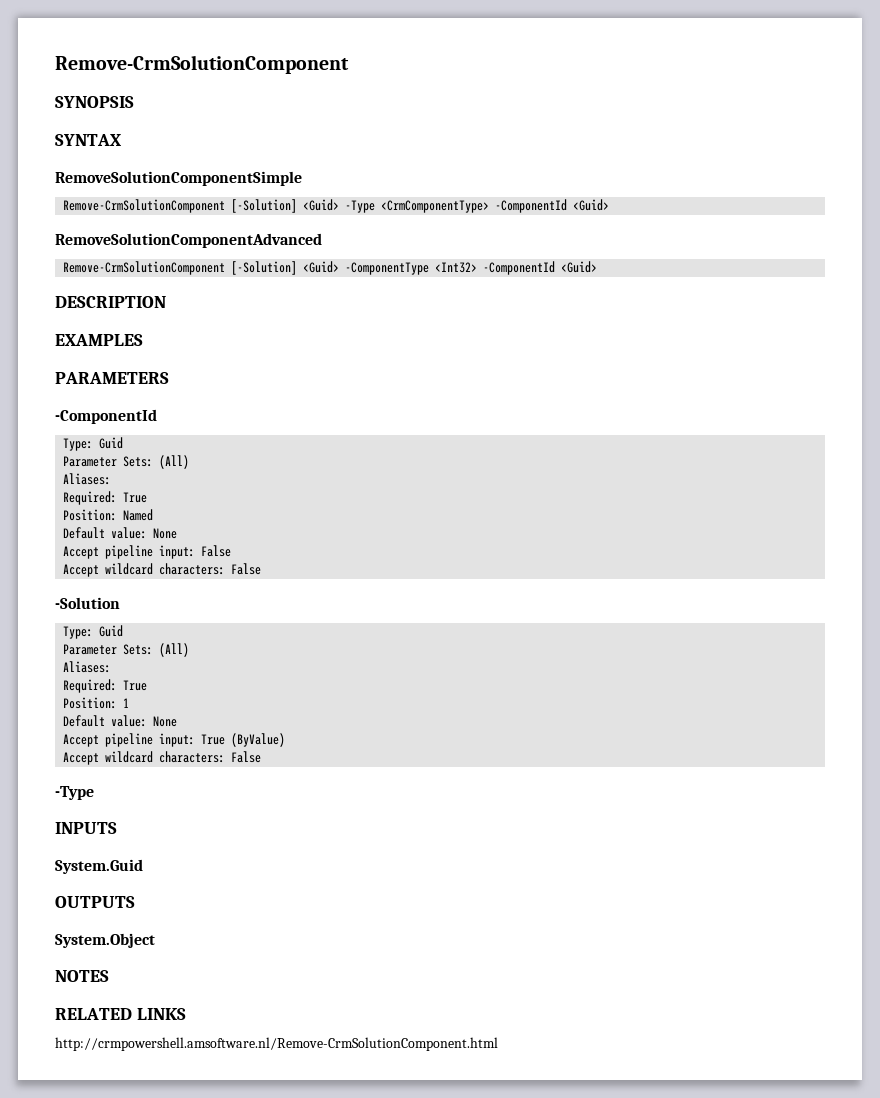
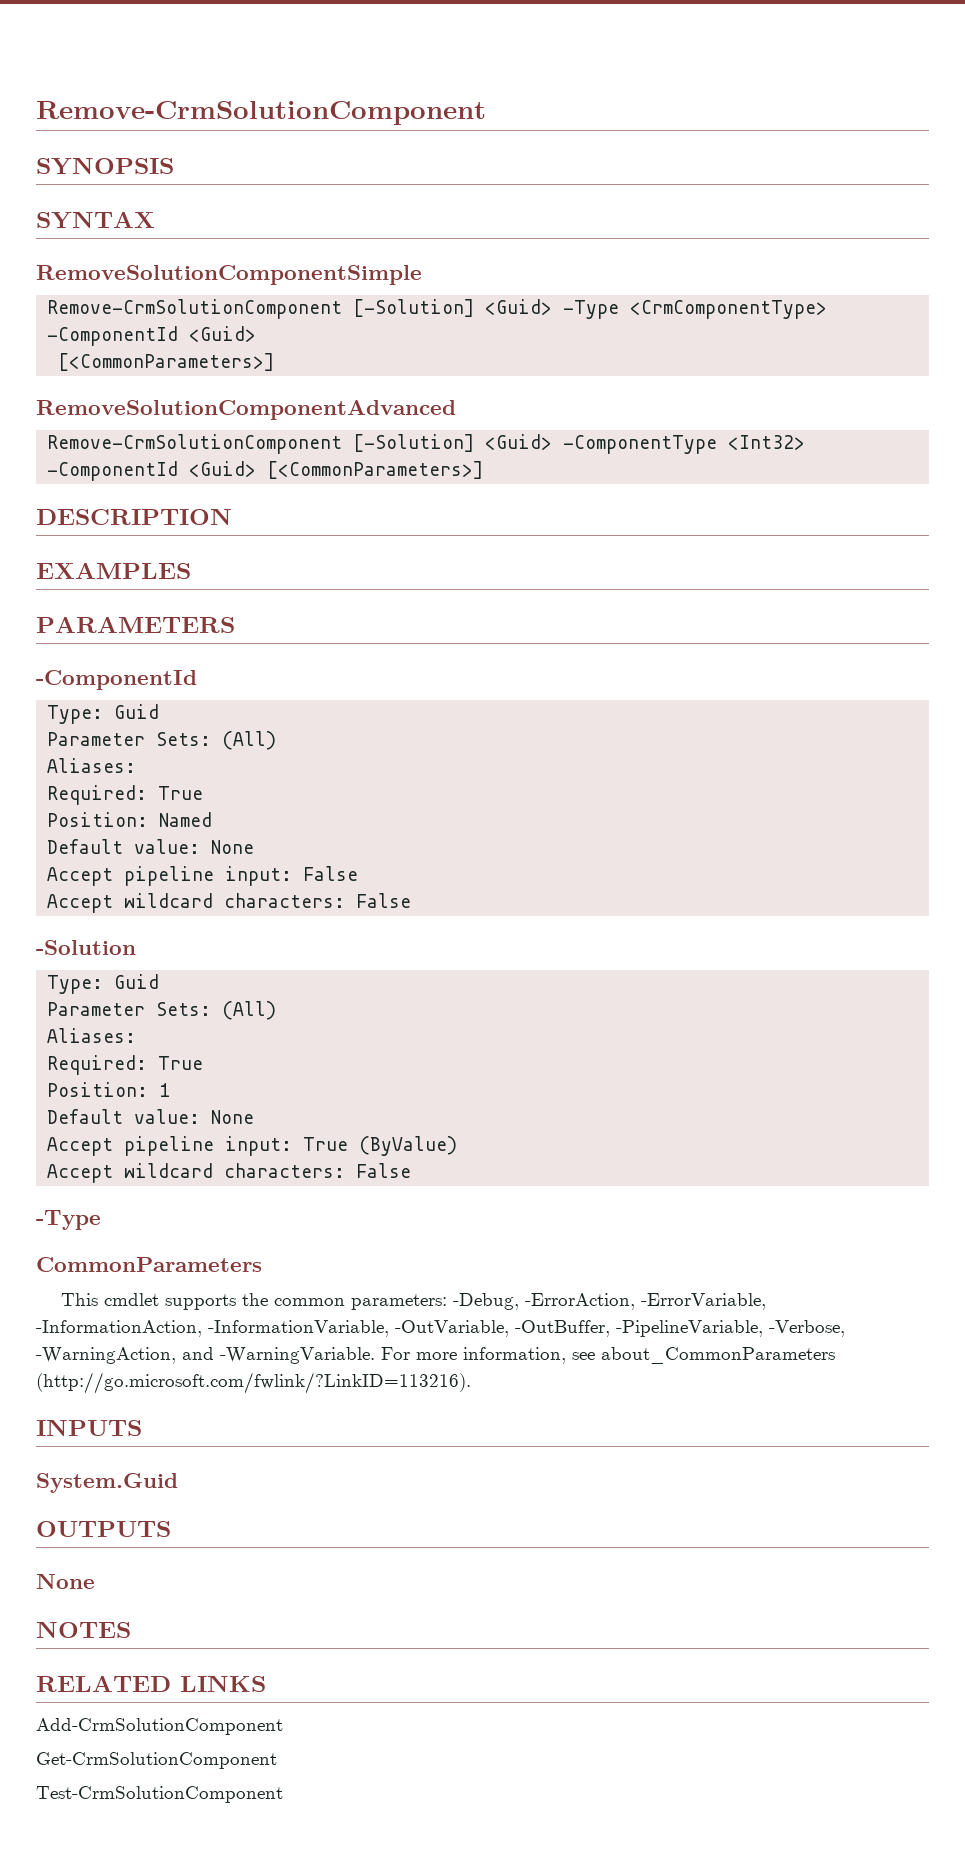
  Remove-CrmSolutionComponent [-Solution] <Guid> -Type <CrmComponentType> -ComponentId <Guid>
+ [<CommonParameters>]
- Remove-CrmSolutionComponent [-Solution] <Guid> -ComponentType <Int32> -ComponentId <Guid>
+ Remove-CrmSolutionComponent [-Solution] <Guid> -ComponentType <Int32> -ComponentId <Guid> [<CommonParameters>]
+ CommonParameters
+ This cmdlet supports the common parameters: -Debug, -ErrorAction, -ErrorVariable, -InformationAction, -InformationVariable, -OutVariable, -OutBuffer, -PipelineVariable, -Verbose, -WarningAction, and -WarningVariable. For more information, see about_CommonParameters (http://go.microsoft.com/fwlink/?LinkID=113216).
  OUTPUTS
- System.Object
+ None
- http://crmpowershell.amsoftware.nl/Remove-CrmSolutionComponent.html
+ Add-CrmSolutionComponent
+ Get-CrmSolutionComponent
+ Test-CrmSolutionComponent

